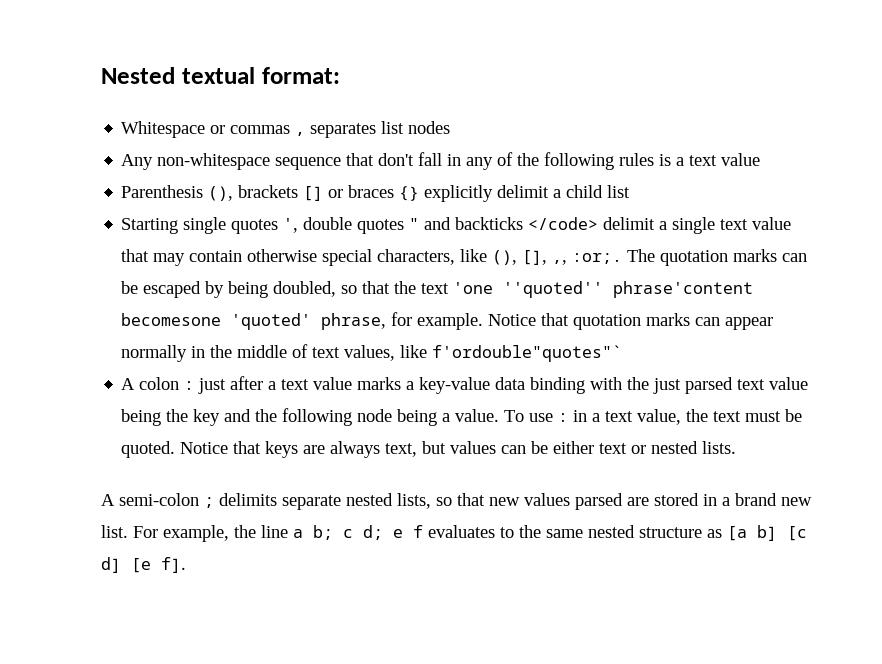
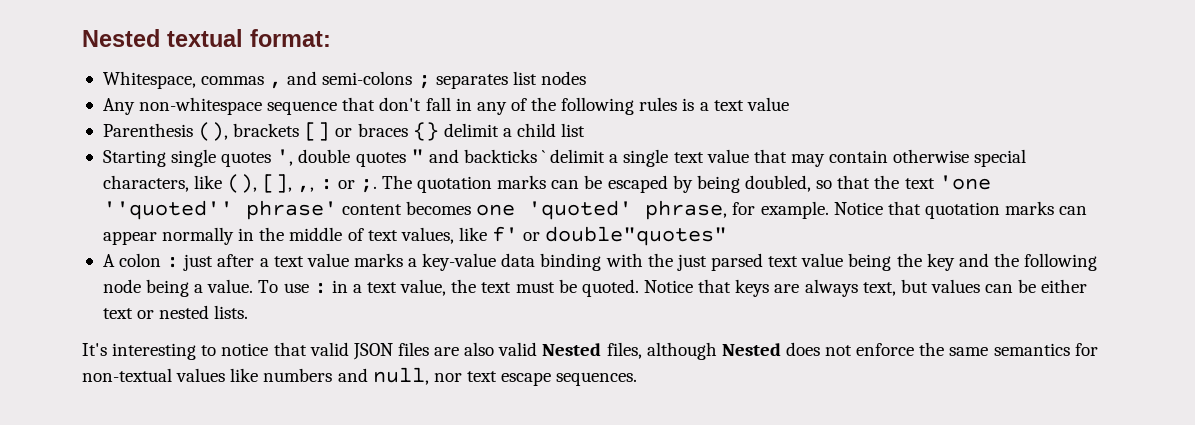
- Whitespace or commas , separates list nodes
+ Whitespace, commas , and semi-colons ; separates list nodes
- Parenthesis (), brackets [] or braces {} explicitly delimit a child list
+ Parenthesis (), brackets [] or braces {} delimit a child list
- Starting single quotes ', double quotes " and backticks </code> delimit a single text value that may contain otherwise special characters, like (), [], ,, :or;.
+ Starting single quotes ', double quotes " and backticks ` delimit a single text value that may contain otherwise special characters, like (), [], ,, : or ;.
- The quotation marks can be escaped by being doubled, so that the text 'one ''quoted'' phrase'content becomesone 'quoted' phrase, for example.
+ The quotation marks can be escaped by being doubled, so that the text 'one ''quoted'' phrase' content becomes one 'quoted' phrase, for example.
- Notice that quotation marks can appear normally in the middle of text values, like f'ordouble"quotes"`
+ Notice that quotation marks can appear normally in the middle of text values, like f' or double"quotes"
- A semi-colon ; delimits separate nested lists, so that new values parsed are stored in a brand new list. For example, the line a b; c d; e f evaluates to the same nested structure as [a b] [c d] [e f].
+ It's interesting to notice that valid JSON files are also valid Nested files, although Nested does not enforce the same semantics for non-textual values like numbers and null, nor text escape sequences.

